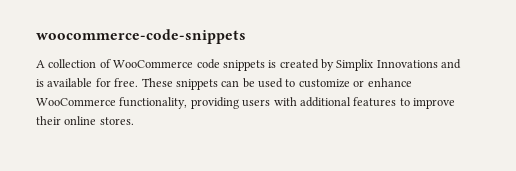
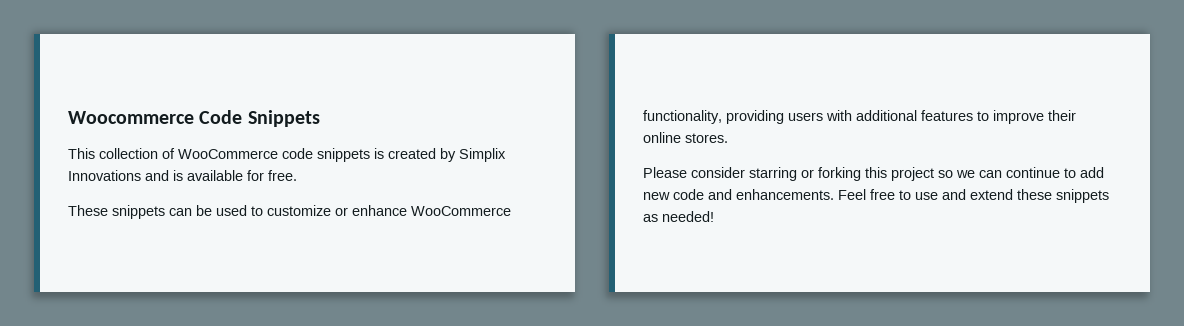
- woocommerce-code-snippets
- A collection of WooCommerce code snippets is created by Simplix Innovations and is available for free. These snippets can be used to customize or enhance WooCommerce functionality, providing users with additional features to improve their online stores.
+ Woocommerce Code Snippets
+ This collection of WooCommerce code snippets is created by Simplix Innovations and is available for free.
+ These snippets can be used to customize or enhance WooCommerce functionality, providing users with additional features to improve their online stores.
+ Please consider starring or forking this project so we can continue to add new code and enhancements. Feel free to use and extend these snippets as needed!

